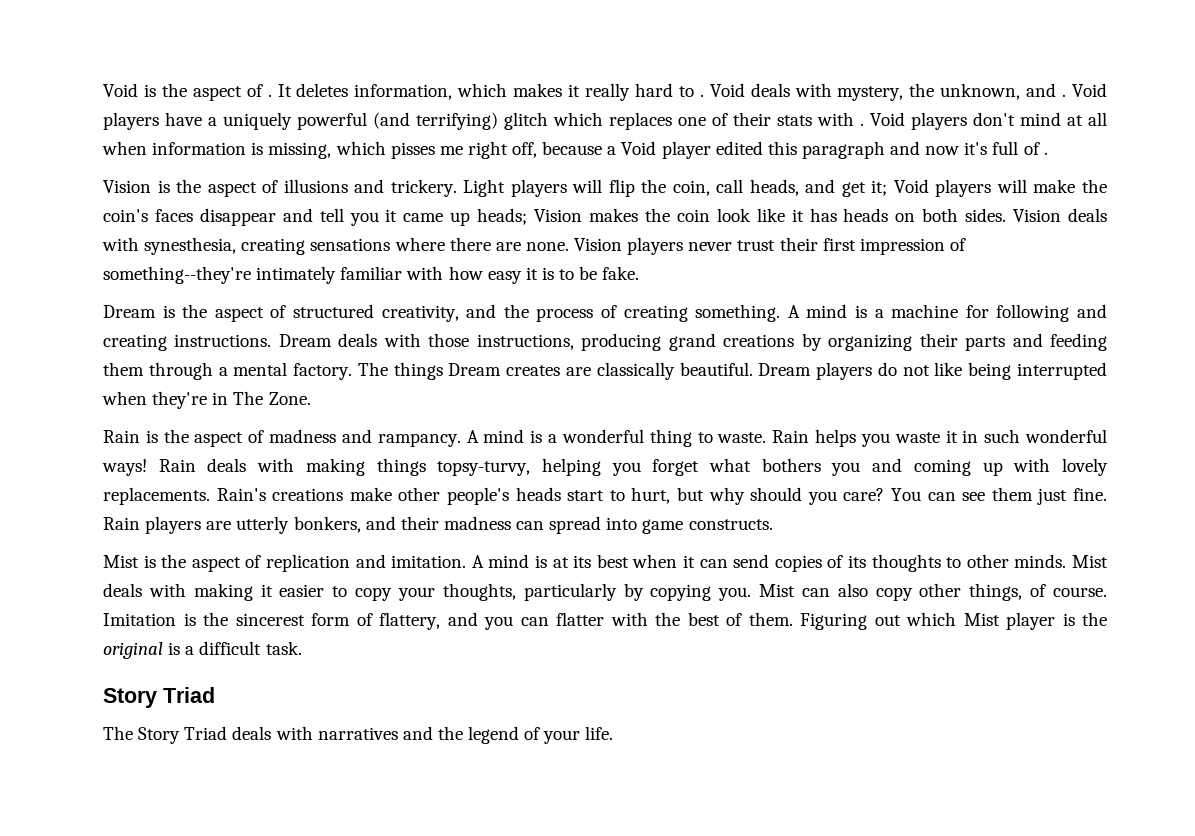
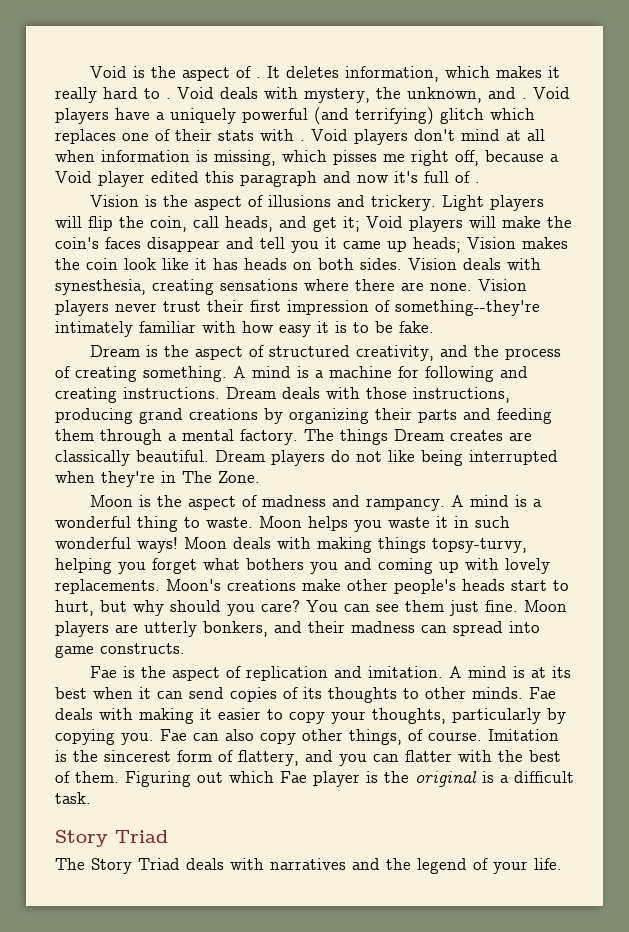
- Rain is the aspect of madness and rampancy.
+ Moon is the aspect of madness and rampancy.
- Rain helps you waste it in such wonderful ways!
+ Moon helps you waste it in such wonderful ways!
- Rain deals with making things topsy-turvy, helping you forget what bothers you and coming up with lovely replacements.
+ Moon deals with making things topsy-turvy, helping you forget what bothers you and coming up with lovely replacements.
- Rain's creations make other people's heads start to hurt, but why should you care?
+ Moon's creations make other people's heads start to hurt, but why should you care?
- Rain players are utterly bonkers, and their madness can spread into game constructs.
+ Moon players are utterly bonkers, and their madness can spread into game constructs.
- Mist is the aspect of replication and imitation.
+ Fae is the aspect of replication and imitation.
- Mist deals with making it easier to copy your thoughts, particularly by copying you.
+ Fae deals with making it easier to copy your thoughts, particularly by copying you.
- Mist can also copy other things, of course.
+ Fae can also copy other things, of course.
- Figuring out which Mist player is the original is a difficult task.
+ Figuring out which Fae player is the original is a difficult task.

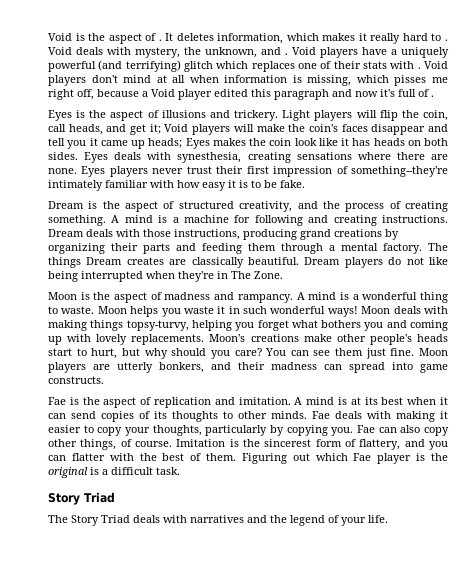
- Vision is the aspect of illusions and trickery.
+ Eyes is the aspect of illusions and trickery.
- Light players will flip the coin, call heads, and get it; Void players will make the coin's faces disappear and tell you it came up heads; Vision makes the coin look like it has heads on both sides.
+ Light players will flip the coin, call heads, and get it; Void players will make the coin's faces disappear and tell you it came up heads; Eyes makes the coin look like it has heads on both sides.
- Vision deals with synesthesia, creating sensations where there are none.
+ Eyes deals with synesthesia, creating sensations where there are none.
- Vision players never trust their first impression of something--they're intimately familiar with how easy it is to be fake.
+ Eyes players never trust their first impression of something--they're intimately familiar with how easy it is to be fake.

